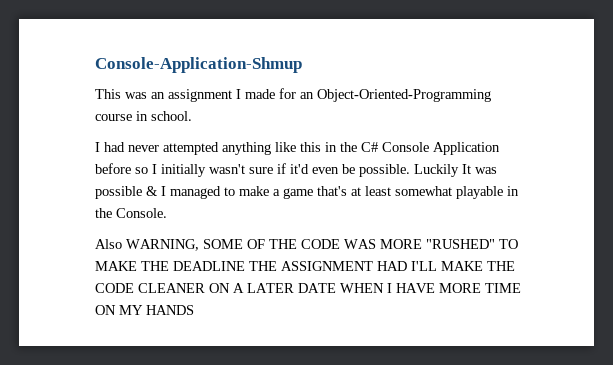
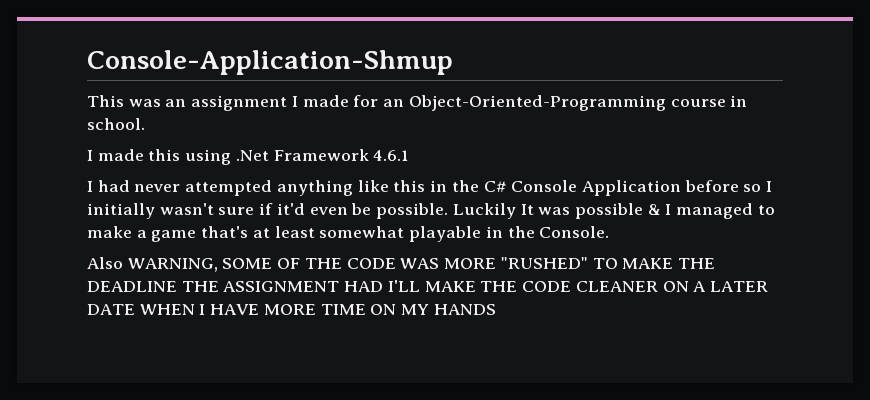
+ I made this using .Net Framework 4.6.1

